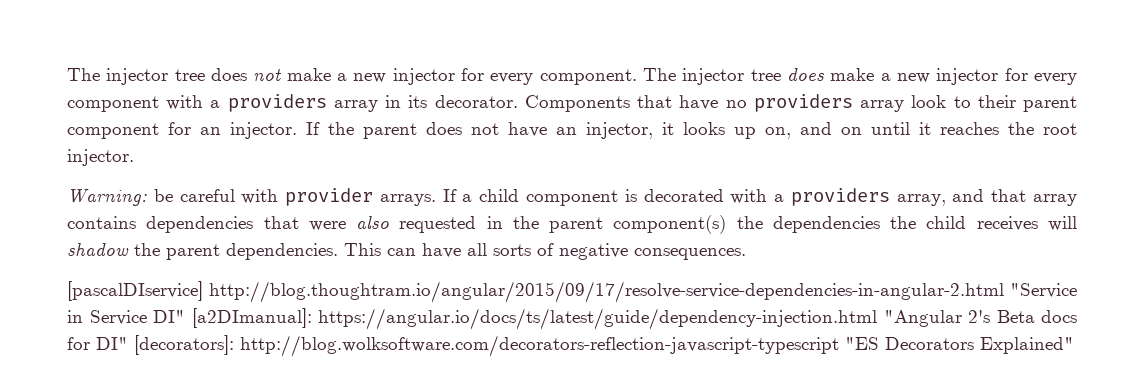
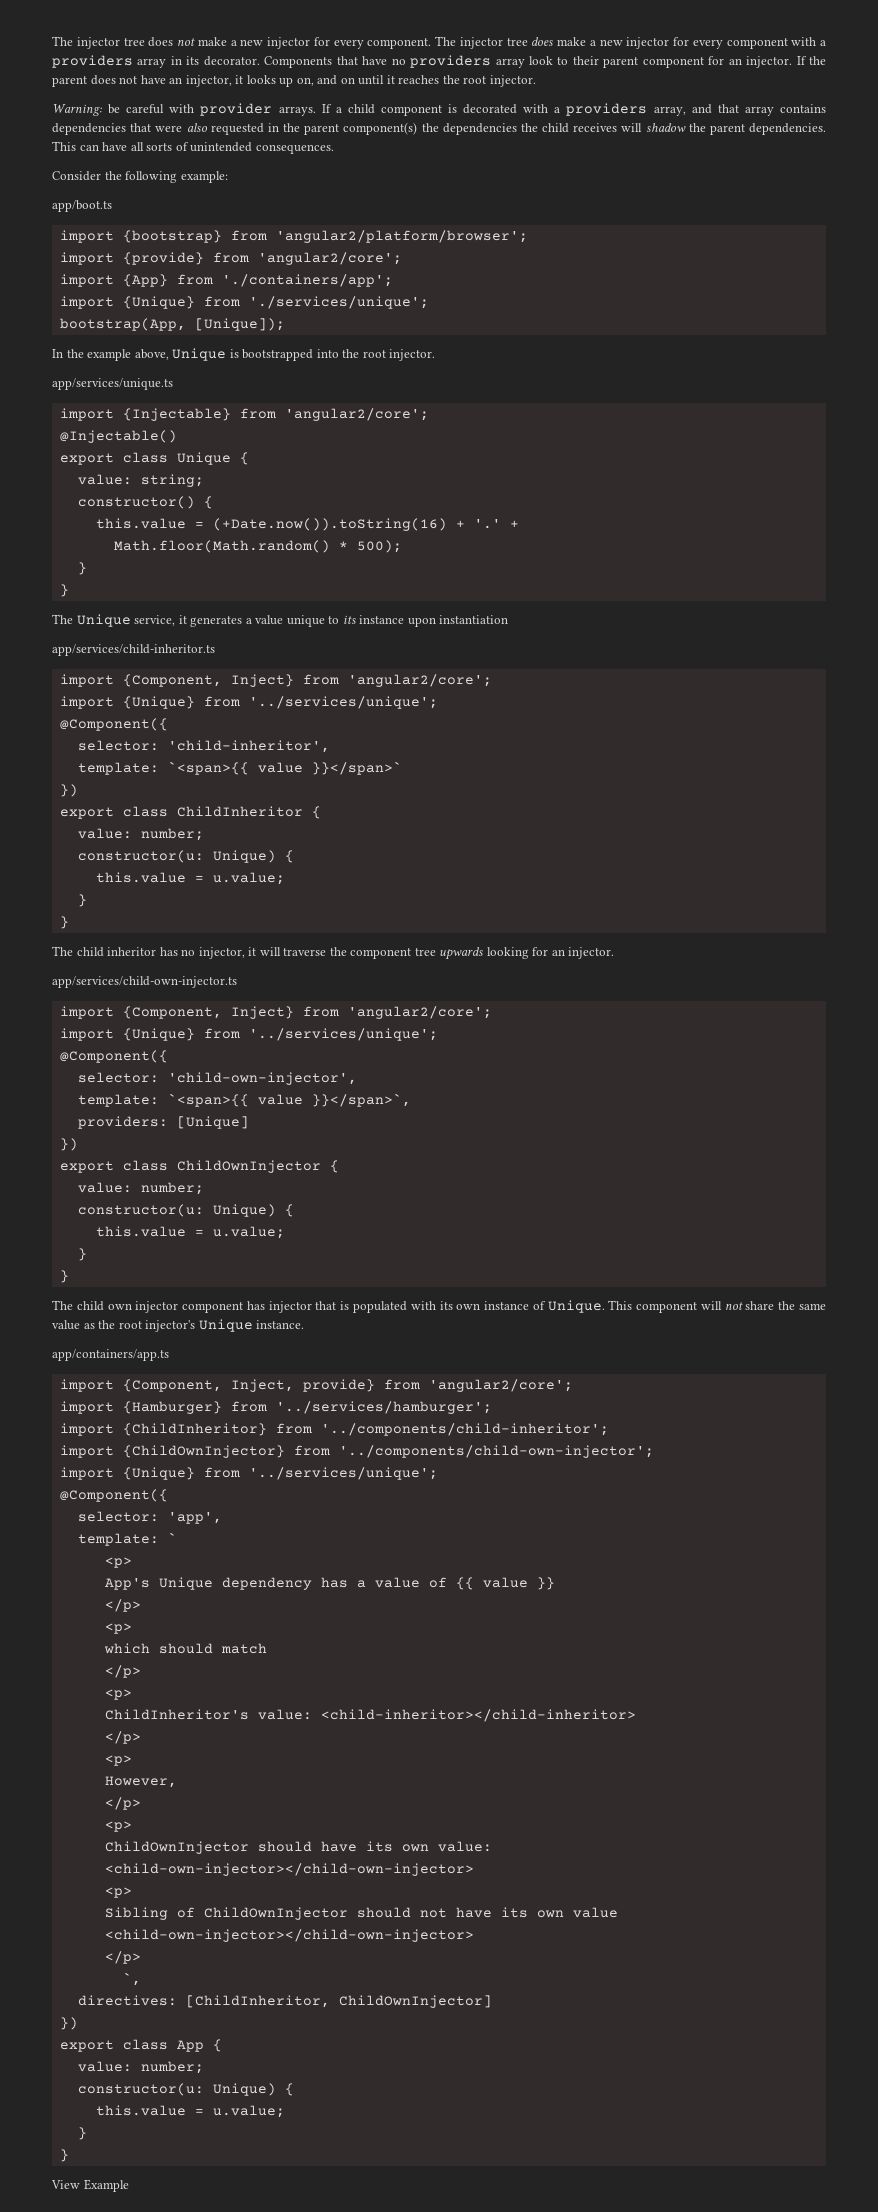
- This can have all sorts of negative consequences.
+ This can have all sorts of unintended consequences.
- [pascalDIservice] http://blog.thoughtram.io/angular/2015/09/17/resolve-service-dependencies-in-angular-2.html "Service in Service DI" [a2DImanual]: https://angular.io/docs/ts/latest/guide/dependency-injection.html "Angular 2's Beta docs for DI" [decorators]: http://blog.wolksoftware.com/decorators-reflection-javascript-typescript "ES Decorators Explained"
+ Consider the following example:
+ app/boot.ts
+ import {bootstrap} from 'angular2/platform/browser';
+ import {provide} from 'angular2/core';
+ import {App} from './containers/app';
+ import {Unique} from './services/unique';
+ bootstrap(App, [Unique]);
+ In the example above, Unique is bootstrapped into the root injector.
+ app/services/unique.ts
+ import {Injectable} from 'angular2/core';
+ @Injectable()
+ export class Unique {
+ value: string;
+ constructor() {
+ this.value = (+Date.now()).toString(16) + '.' +
+ Math.floor(Math.random() * 500);
+ }
+ }
+ The Unique service, it generates a value unique to its instance upon instantiation
+ app/services/child-inheritor.ts
+ import {Component, Inject} from 'angular2/core';
+ import {Unique} from '../services/unique';
+ @Component({
+ selector: 'child-inheritor',
+ template: `<span>{{ value }}</span>`
+ })
+ export class ChildInheritor {
+ value: number;
+ constructor(u: Unique) {
+ this.value = u.value;
+ }
+ }
+ The child inheritor has no injector, it will traverse the component tree upwards looking for an injector.
+ app/services/child-own-injector.ts
+ import {Component, Inject} from 'angular2/core';
+ import {Unique} from '../services/unique';
+ @Component({
+ selector: 'child-own-injector',
+ template: `<span>{{ value }}</span>`,
+ providers: [Unique]
+ })
+ export class ChildOwnInjector {
+ value: number;
+ constructor(u: Unique) {
+ this.value = u.value;
+ }
+ }
+ The child own injector component has injector that is populated with its own instance of Unique. This component will not share the same value as the root injector's Unique instance.
+ app/containers/app.ts
+ import {Component, Inject, provide} from 'angular2/core';
+ import {Hamburger} from '../services/hamburger';
+ import {ChildInheritor} from '../components/child-inheritor';
+ import {ChildOwnInjector} from '../components/child-own-injector';
+ import {Unique} from '../services/unique';
+ @Component({
+ selector: 'app',
+ template: `
+ <p>
+ App's Unique dependency has a value of {{ value }}
+ </p>
+ <p>
+ which should match
+ </p>
+ <p>
+ ChildInheritor's value: <child-inheritor></child-inheritor>
+ </p>
+ <p>
+ However,
+ </p>
+ <p>
+ ChildOwnInjector should have its own value: <child-own-injector></child-own-injector>
+ <p>
+ Sibling of ChildOwnInjector should not have its own value <child-own-injector></child-own-injector>
+ </p>
+ `,
+ directives: [ChildInheritor, ChildOwnInjector]
+ })
+ export class App {
+ value: number;
+ constructor(u: Unique) {
+ this.value = u.value;
+ }
+ }
+ View Example

